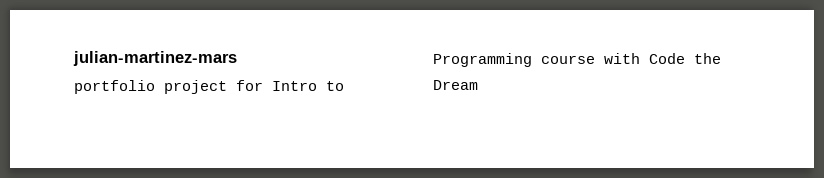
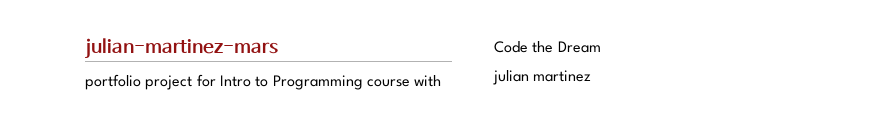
+ julian martinez

